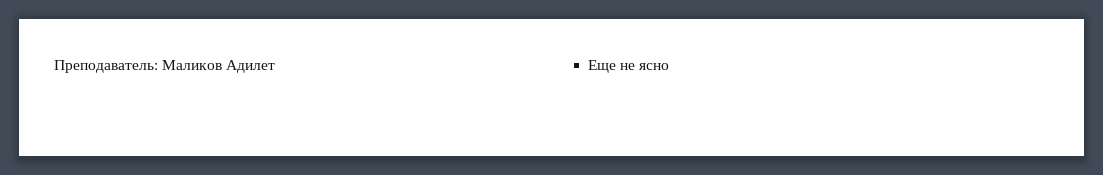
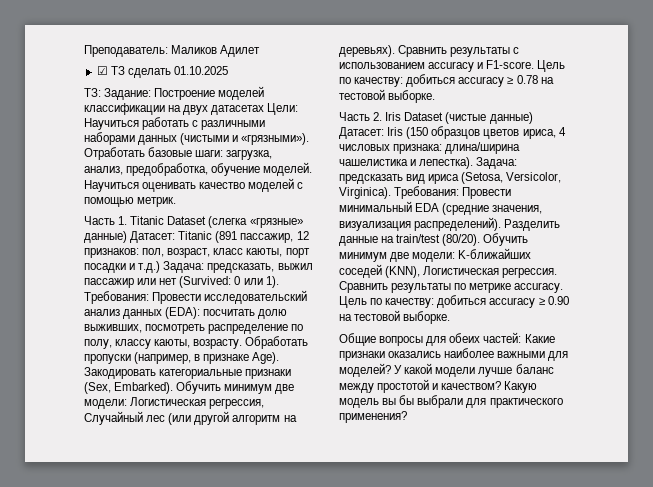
- Еще не ясно
+ ☑ ТЗ сделать 01.10.2025
+ ТЗ: Задание: Построение моделей классификации на двух датасетах Цели: Научиться работать с различными наборами данных (чистыми и «грязными»). Отработать базовые шаги: загрузка, анализ, предобработка, обучение моделей. Научиться оценивать качество моделей с помощью метрик.
+ Часть 1. Titanic Dataset (слегка «грязные» данные) Датасет: Titanic (891 пассажир, 12 признаков: пол, возраст, класс каюты, порт посадки и т.д.) Задача: предсказать, выжил пассажир или нет (Survived: 0 или 1). Требования: Провести исследовательский анализ данных (EDA): посчитать долю выживших, посмотреть распределение по полу, классу каюты, возрасту. Обработать пропуски (например, в признаке Age). Закодировать категориальные признаки (Sex, Embarked). Обучить минимум две модели: Логистическая регрессия, Случайный лес (или другой алгоритм на деревьях). Сравнить результаты с использованием accuracy и F1-score. Цель по качеству: добиться accuracy ≥ 0.78 на тестовой выборке.
+ Часть 2. Iris Dataset (чистые данные) Датасет: Iris (150 образцов цветов ириса, 4 числовых признака: длина/ширина чашелистика и лепестка). Задача: предсказать вид ириса (Setosa, Versicolor, Virginica). Требования: Провести минимальный EDA (средние значения, визуализация распределений). Разделить данные на train/test (80/20). Обучить минимум две модели: K-ближайших соседей (KNN), Логистическая регрессия. Сравнить результаты по метрике accuracy. Цель по качеству: добиться accuracy ≥ 0.90 на тестовой выборке.
+ Общие вопросы для обеих частей: Какие признаки оказались наиболее важными для моделей? У какой модели лучше баланс между простотой и качеством? Какую модель вы бы выбрали для практического применения?

